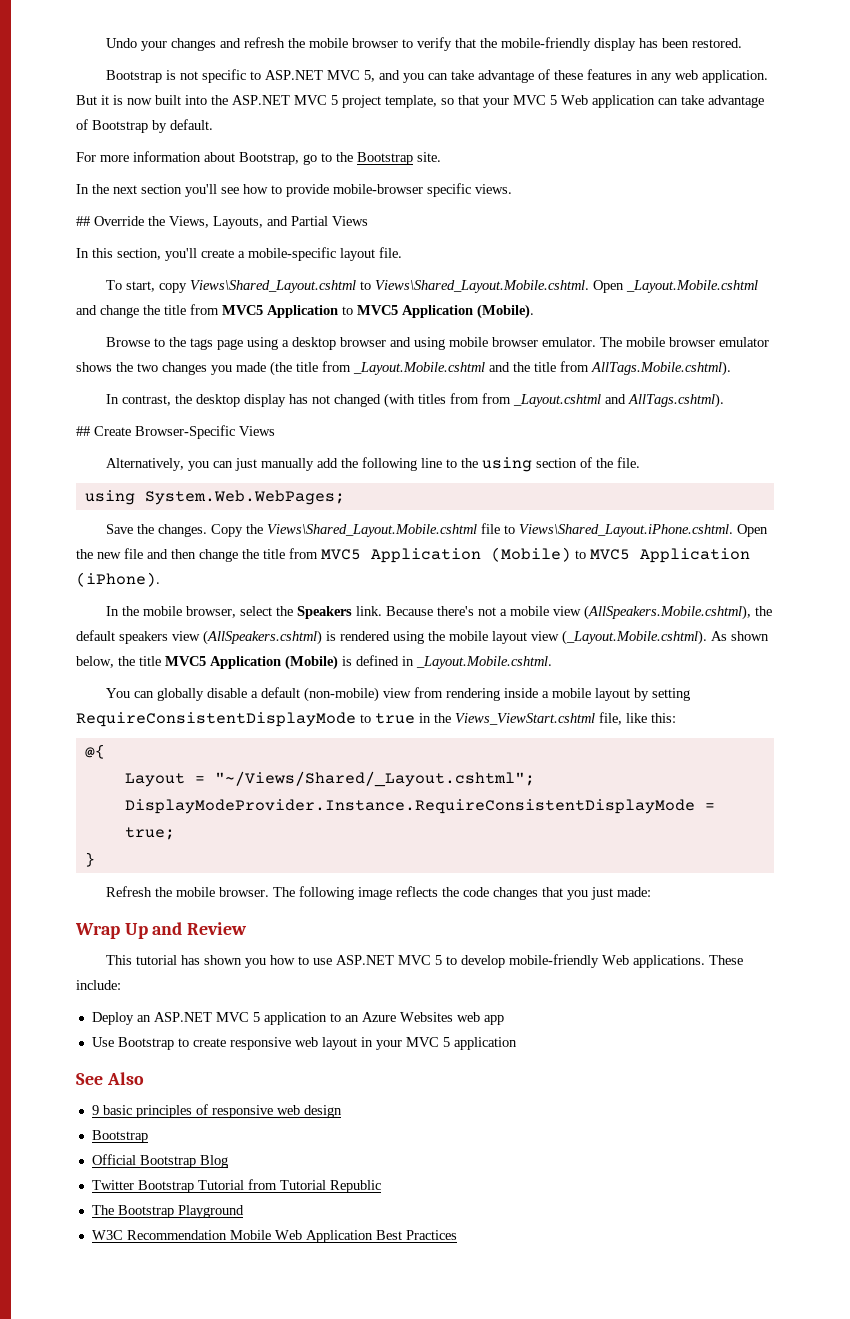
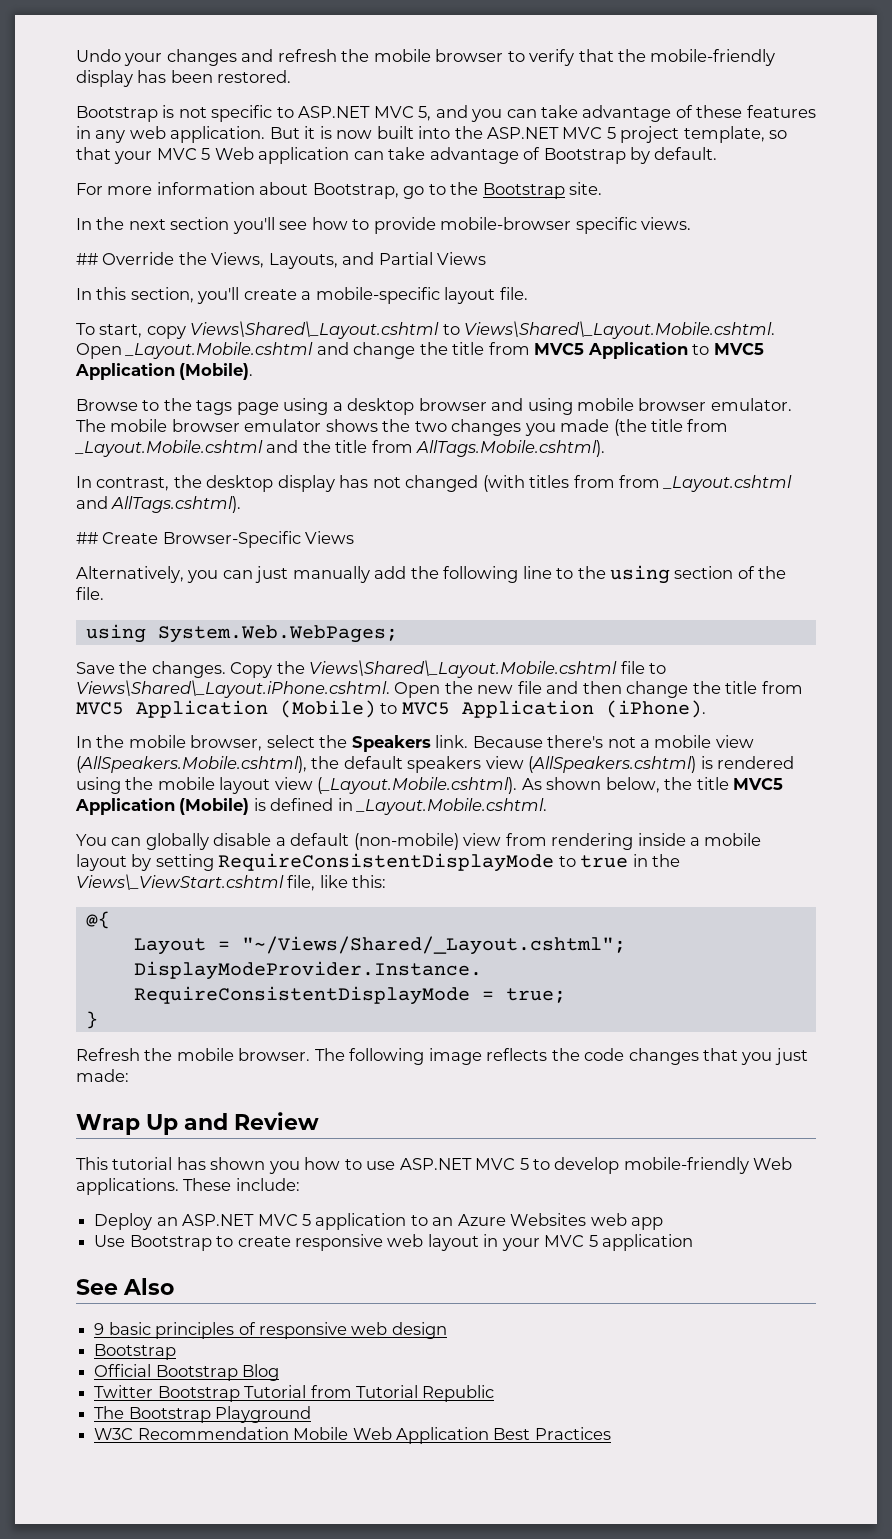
- To start, copy Views\Shared_Layout.cshtml to Views\Shared_Layout.Mobile.cshtml. Open _Layout.Mobile.cshtml and change the title from MVC5 Application to MVC5 Application (Mobile).
+ To start, copy Views\Shared\_Layout.cshtml to Views\Shared\_Layout.Mobile.cshtml. Open _Layout.Mobile.cshtml and change the title from MVC5 Application to MVC5 Application (Mobile).
- Copy the Views\Shared_Layout.Mobile.cshtml file to Views\Shared_Layout.iPhone.cshtml. Open the new file and then change the title from MVC5 Application (Mobile) to MVC5 Application (iPhone).
+ Copy the Views\Shared\_Layout.Mobile.cshtml file to Views\Shared\_Layout.iPhone.cshtml. Open the new file and then change the title from MVC5 Application (Mobile) to MVC5 Application (iPhone).
- You can globally disable a default (non-mobile) view from rendering inside a mobile layout by setting RequireConsistentDisplayMode to true in the Views_ViewStart.cshtml file, like this:
+ You can globally disable a default (non-mobile) view from rendering inside a mobile layout by setting RequireConsistentDisplayMode to true in the Views\_ViewStart.cshtml file, like this:

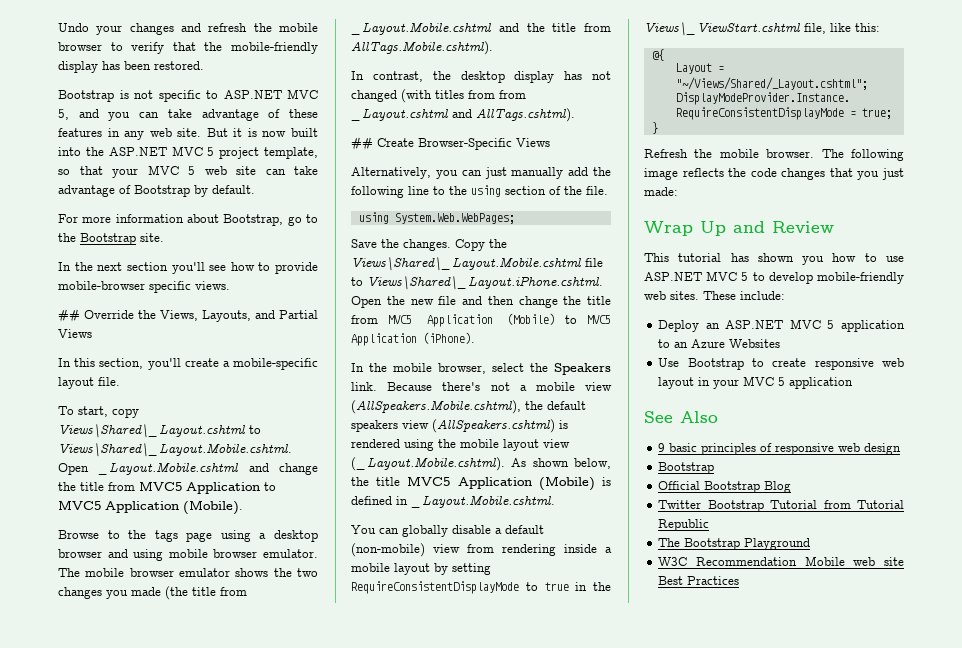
- Bootstrap is not specific to ASP.NET MVC 5, and you can take advantage of these features in any web application.
+ Bootstrap is not specific to ASP.NET MVC 5, and you can take advantage of these features in any web site.
- But it is now built into the ASP.NET MVC 5 project template, so that your MVC 5 Web application can take advantage of Bootstrap by default.
+ But it is now built into the ASP.NET MVC 5 project template, so that your MVC 5 web site can take advantage of Bootstrap by default.
- This tutorial has shown you how to use ASP.NET MVC 5 to develop mobile-friendly Web applications.
+ This tutorial has shown you how to use ASP.NET MVC 5 to develop mobile-friendly web sites.
- Deploy an ASP.NET MVC 5 application to an Azure Websites web app
+ Deploy an ASP.NET MVC 5 application to an Azure Websites
- W3C Recommendation Mobile Web Application Best Practices
+ W3C Recommendation Mobile web site Best Practices

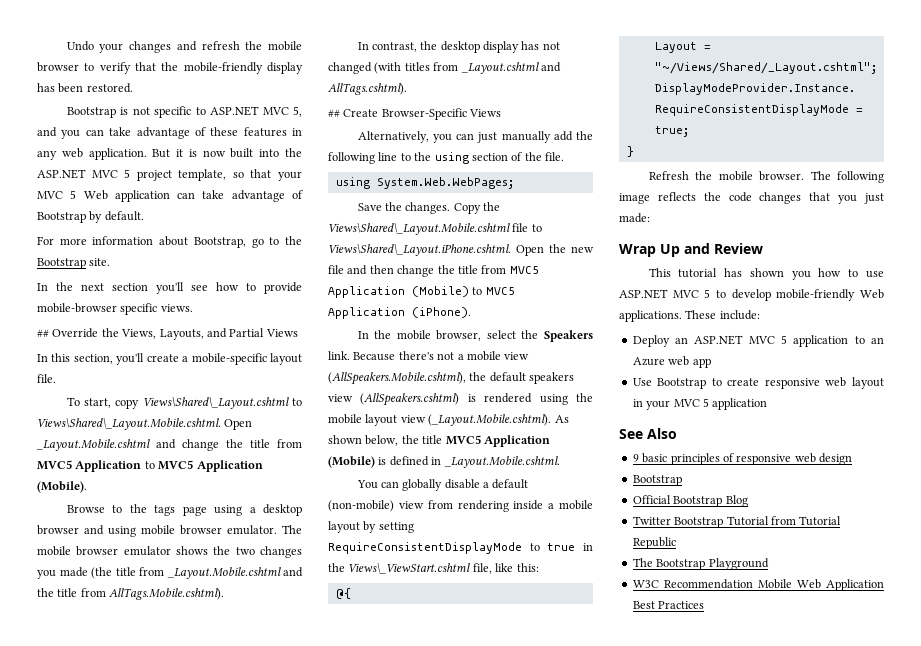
- Bootstrap is not specific to ASP.NET MVC 5, and you can take advantage of these features in any web site.
+ Bootstrap is not specific to ASP.NET MVC 5, and you can take advantage of these features in any web application.
- But it is now built into the ASP.NET MVC 5 project template, so that your MVC 5 web site can take advantage of Bootstrap by default.
+ But it is now built into the ASP.NET MVC 5 project template, so that your MVC 5 Web application can take advantage of Bootstrap by default.
- In contrast, the desktop display has not changed (with titles from from _Layout.cshtml and AllTags.cshtml).
+ In contrast, the desktop display has not changed (with titles from _Layout.cshtml and AllTags.cshtml).
- This tutorial has shown you how to use ASP.NET MVC 5 to develop mobile-friendly web sites.
+ This tutorial has shown you how to use ASP.NET MVC 5 to develop mobile-friendly Web applications.
- Deploy an ASP.NET MVC 5 application to an Azure Websites
+ Deploy an ASP.NET MVC 5 application to an Azure web app
- W3C Recommendation Mobile web site Best Practices
+ W3C Recommendation Mobile Web Application Best Practices

